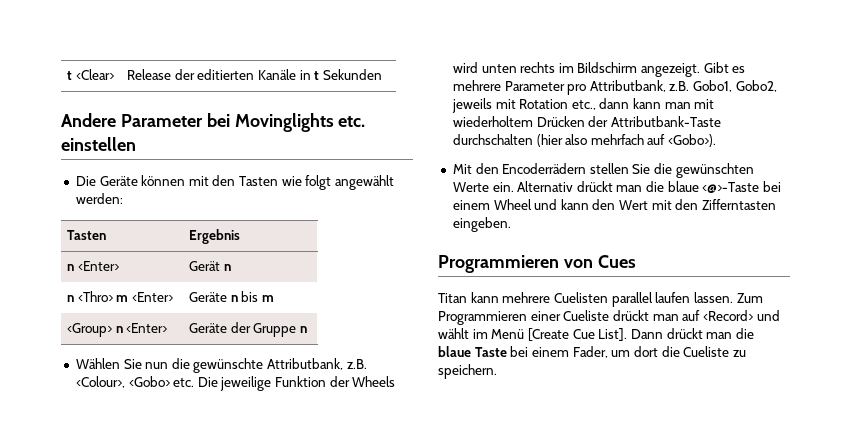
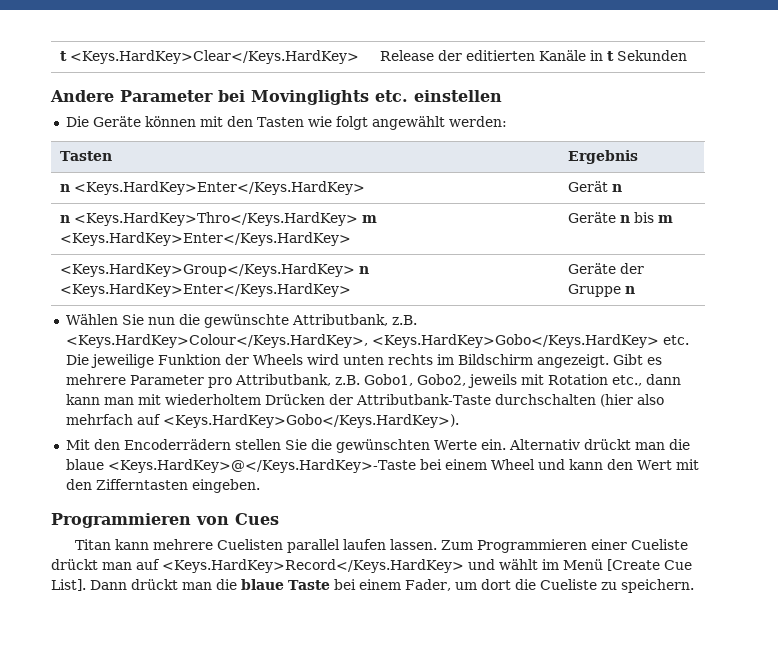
- t <Clear> | Release der editierten Kanäle in t Sekunden
+ t <Keys.HardKey>Clear</Keys.HardKey> | Release der editierten Kanäle in t Sekunden
- n <Enter> | Gerät n
+ n <Keys.HardKey>Enter</Keys.HardKey> | Gerät n
- n <Thro> m <Enter> | Geräte n bis m
+ n <Keys.HardKey>Thro</Keys.HardKey> m <Keys.HardKey>Enter</Keys.HardKey> | Geräte n bis m
- <Group> n <Enter> | Geräte der Gruppe n
+ <Keys.HardKey>Group</Keys.HardKey> n <Keys.HardKey>Enter</Keys.HardKey> | Geräte der Gruppe n
- Wählen Sie nun die gewünschte Attributbank, z.B. <Colour>, <Gobo> etc. Die jeweilige Funktion der Wheels wird unten rechts im Bildschirm angezeigt.
+ Wählen Sie nun die gewünschte Attributbank, z.B. <Keys.HardKey>Colour</Keys.HardKey>, <Keys.HardKey>Gobo</Keys.HardKey> etc. Die jeweilige Funktion der Wheels wird unten rechts im Bildschirm angezeigt.
- Gibt es mehrere Parameter pro Attributbank, z.B. Gobo1, Gobo2, jeweils mit Rotation etc., dann kann man mit wiederholtem Drücken der Attributbank-Taste durchschalten (hier also mehrfach auf <Gobo>).
+ Gibt es mehrere Parameter pro Attributbank, z.B. Gobo1, Gobo2, jeweils mit Rotation etc., dann kann man mit wiederholtem Drücken der Attributbank-Taste durchschalten (hier also mehrfach auf <Keys.HardKey>Gobo</Keys.HardKey>).
- Alternativ drückt man die blaue <@>-Taste bei einem Wheel und kann den Wert mit den Zifferntasten eingeben.
+ Alternativ drückt man die blaue <Keys.HardKey>@</Keys.HardKey>-Taste bei einem Wheel und kann den Wert mit den Zifferntasten eingeben.
- Zum Programmieren einer Cueliste drückt man auf <Record> und wählt im Menü [Create Cue List].
+ Zum Programmieren einer Cueliste drückt man auf <Keys.HardKey>Record</Keys.HardKey> und wählt im Menü [Create Cue List].

